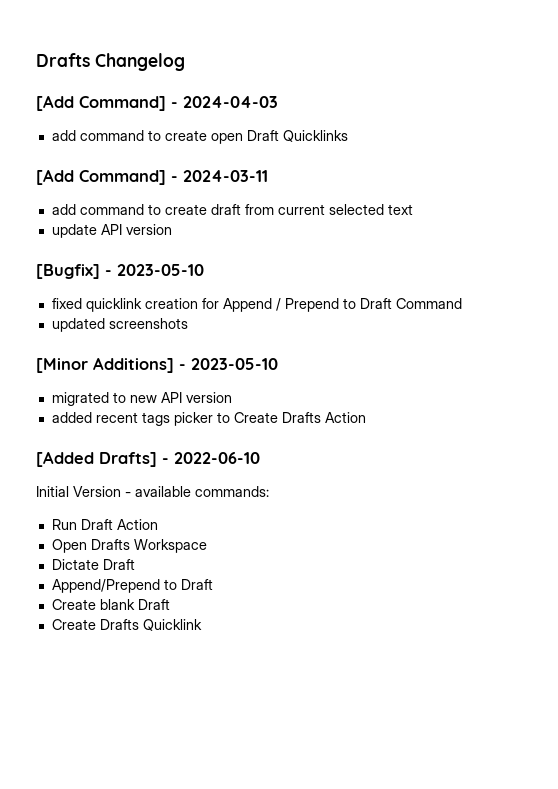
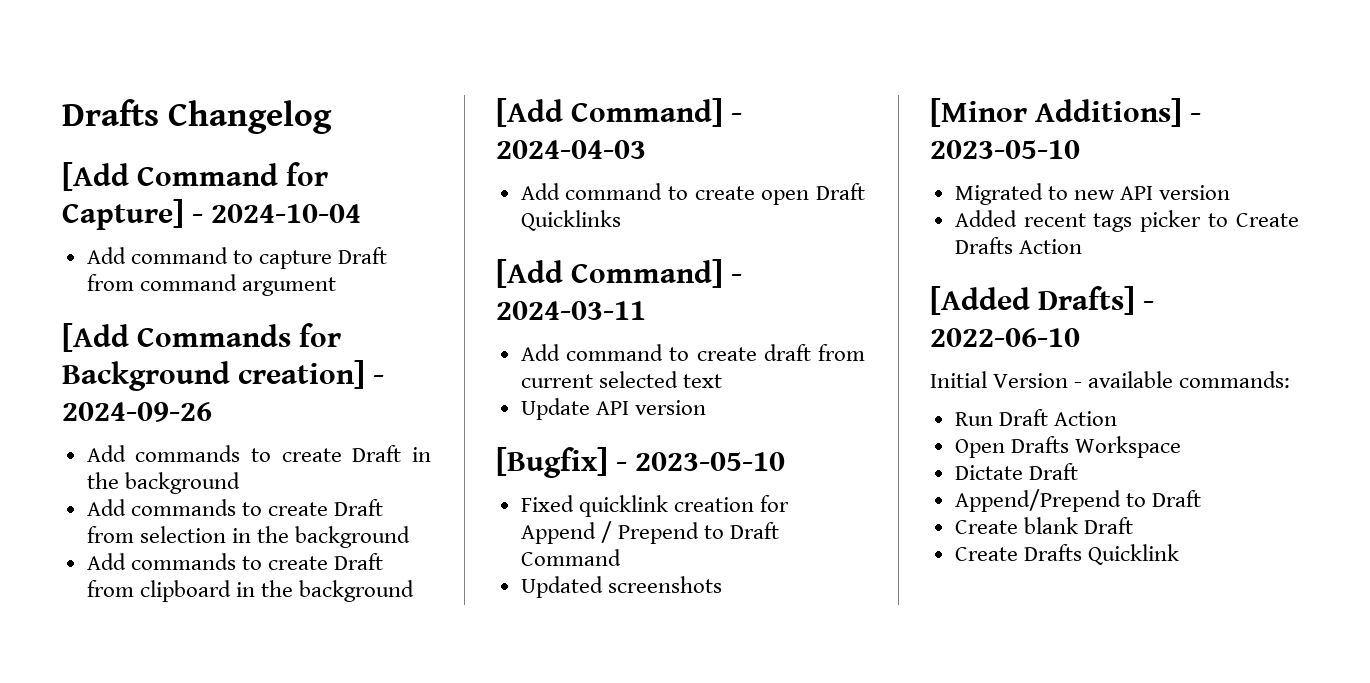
+ [Add Command for Capture] - 2024-10-04
+ Add command to capture Draft from command argument
+ [Add Commands for Background creation] - 2024-09-26
+ Add commands to create Draft in the background
+ Add commands to create Draft from selection in the background
+ Add commands to create Draft from clipboard in the background
- add command to create open Draft Quicklinks
+ Add command to create open Draft Quicklinks
- add command to create draft from current selected text
+ Add command to create draft from current selected text
- update API version
+ Update API version
- fixed quicklink creation for Append / Prepend to Draft Command
+ Fixed quicklink creation for Append / Prepend to Draft Command
- updated screenshots
+ Updated screenshots
- migrated to new API version
+ Migrated to new API version
- added recent tags picker to Create Drafts Action
+ Added recent tags picker to Create Drafts Action

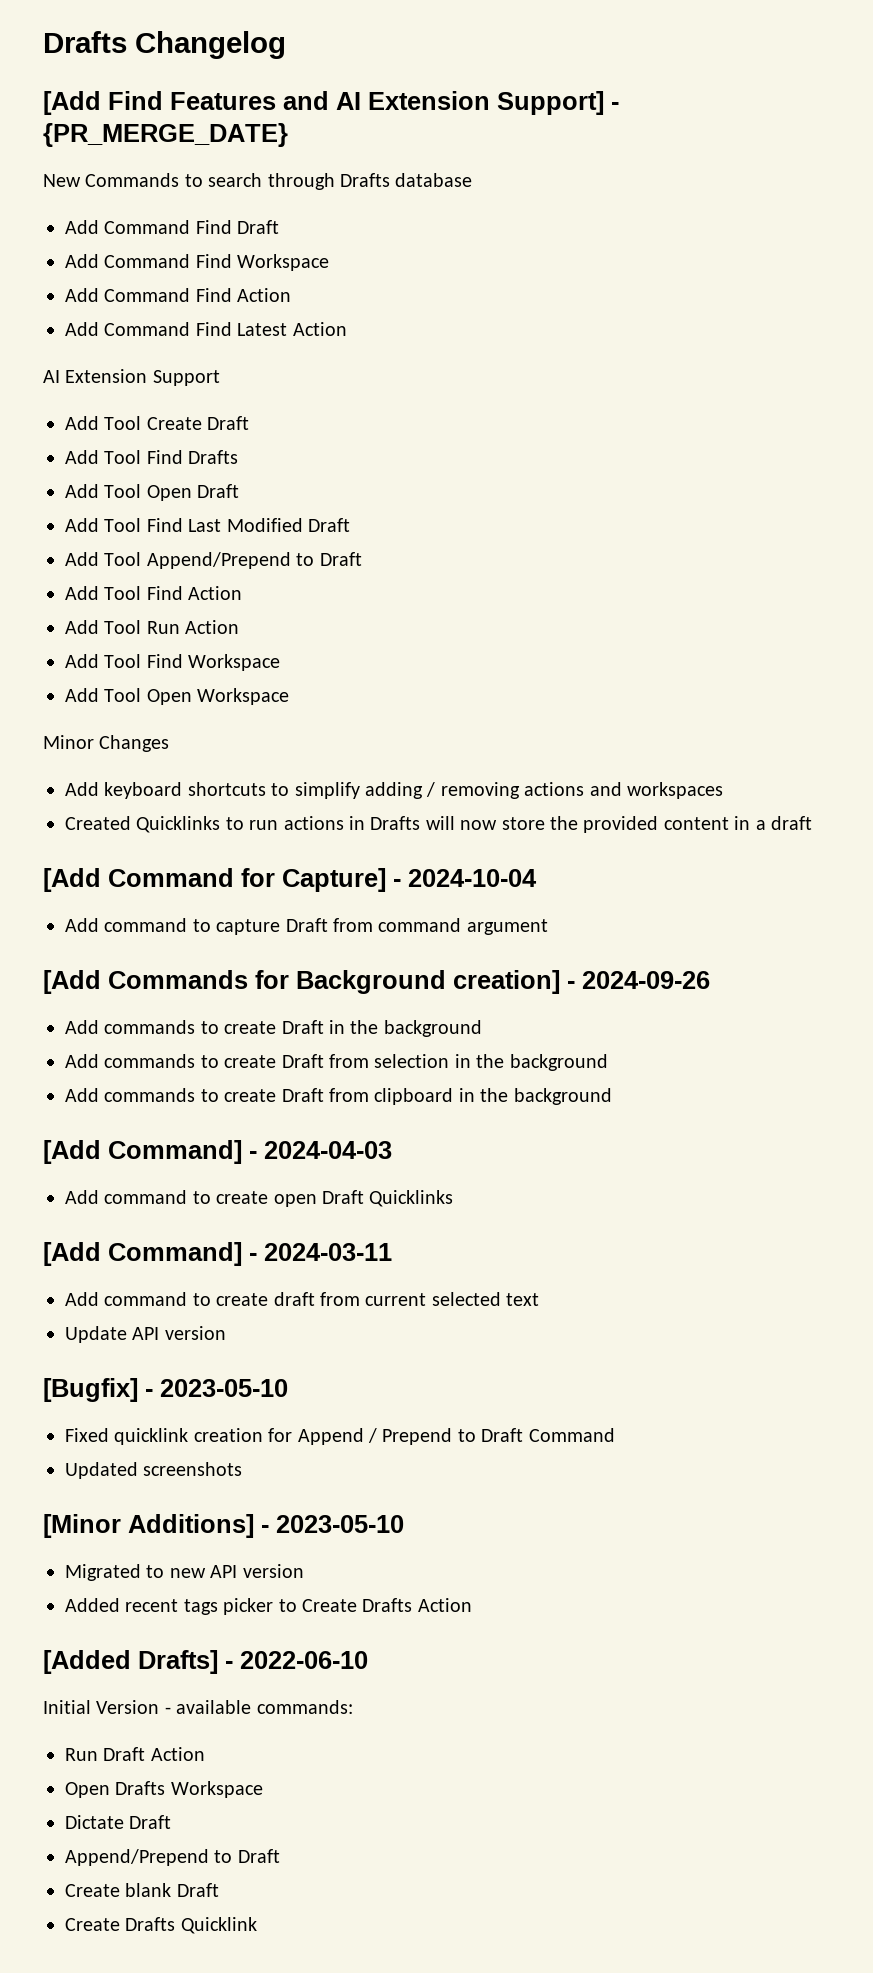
+ [Add Find Features and AI Extension Support] - {PR_MERGE_DATE}
+ New Commands to search through Drafts database
+ Add Command Find Draft
+ Add Command Find Workspace
+ Add Command Find Action
+ Add Command Find Latest Action
+ AI Extension Support
+ Add Tool Create Draft
+ Add Tool Find Drafts
+ Add Tool Open Draft
+ Add Tool Find Last Modified Draft
+ Add Tool Append/Prepend to Draft
+ Add Tool Find Action
+ Add Tool Run Action
+ Add Tool Find Workspace
+ Add Tool Open Workspace
+ Minor Changes
+ Add keyboard shortcuts to simplify adding / removing actions and workspaces
+ Created Quicklinks to run actions in Drafts will now store the provided content in a draft

